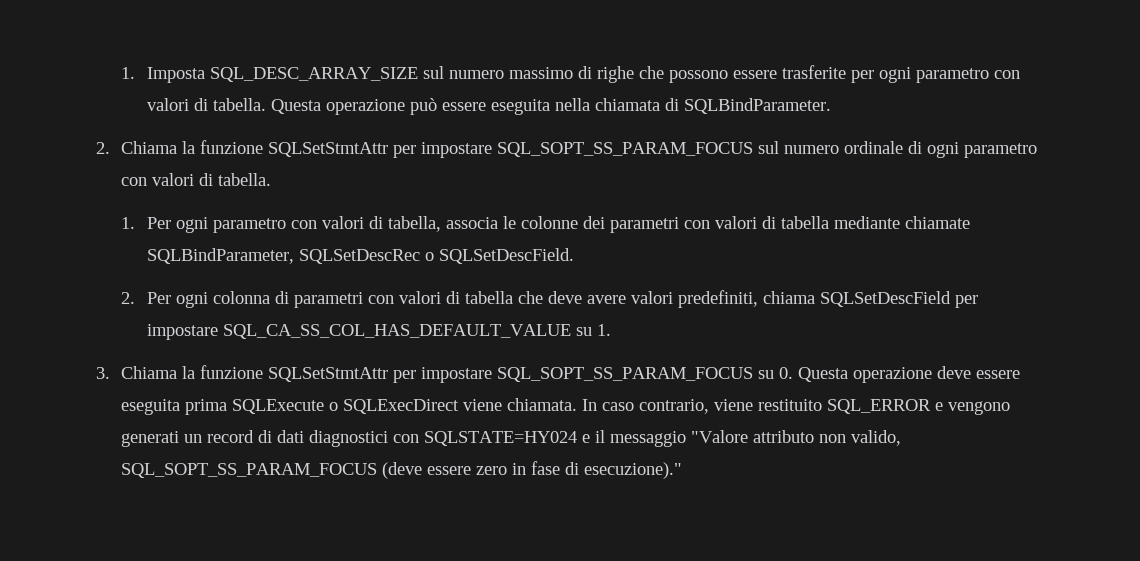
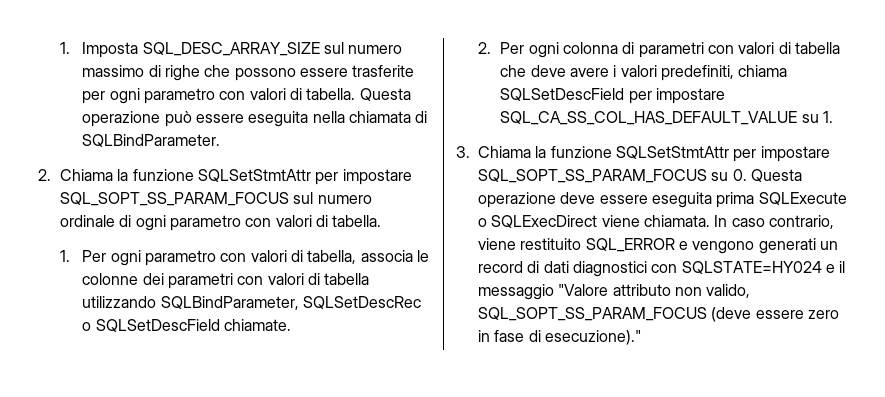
- 1. Per ogni parametro con valori di tabella, associa le colonne dei parametri con valori di tabella mediante chiamate SQLBindParameter, SQLSetDescRec o SQLSetDescField.
+ 1. Per ogni parametro con valori di tabella, associa le colonne dei parametri con valori di tabella utilizzando SQLBindParameter, SQLSetDescRec o SQLSetDescField chiamate.
- 2. Per ogni colonna di parametri con valori di tabella che deve avere valori predefiniti, chiama SQLSetDescField per impostare SQL_CA_SS_COL_HAS_DEFAULT_VALUE su 1.
+ 2. Per ogni colonna di parametri con valori di tabella che deve avere i valori predefiniti, chiama SQLSetDescField per impostare SQL_CA_SS_COL_HAS_DEFAULT_VALUE su 1.

